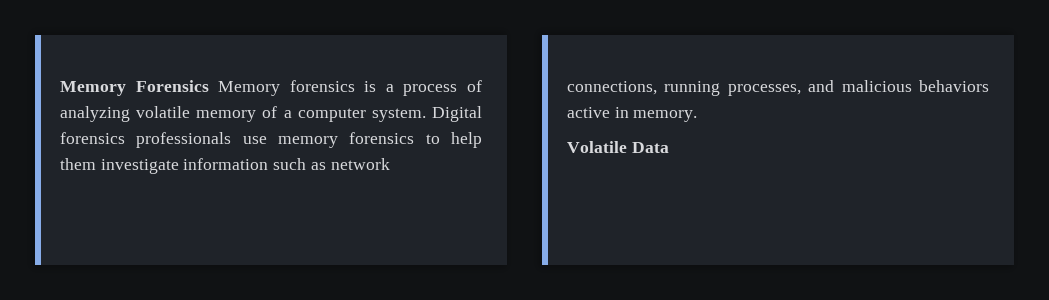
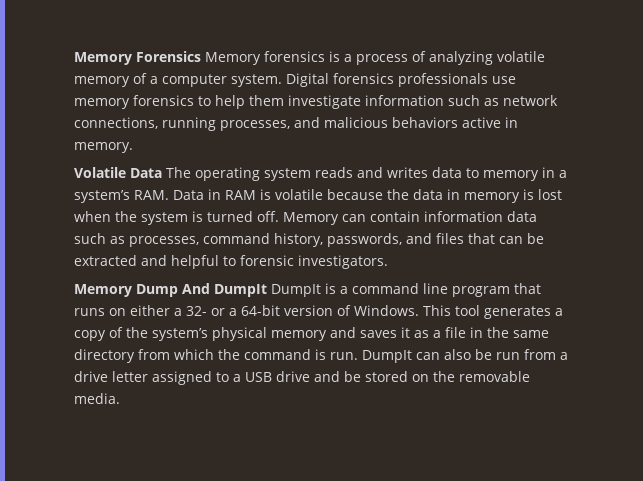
- Volatile Data
+ Volatile Data The operating system reads and writes data to memory in a system’s RAM. Data in RAM is volatile because the data in memory is lost when the system is turned off. Memory can contain information data such as processes, command history, passwords, and files that can be extracted and helpful to forensic investigators.
+ Memory Dump And DumpIt DumpIt is a command line program that runs on either a 32- or a 64-bit version of Windows. This tool generates a copy of the system’s physical memory and saves it as a file in the same directory from which the command is run. DumpIt can also be run from a drive letter assigned to a USB drive and be stored on the removable media.

